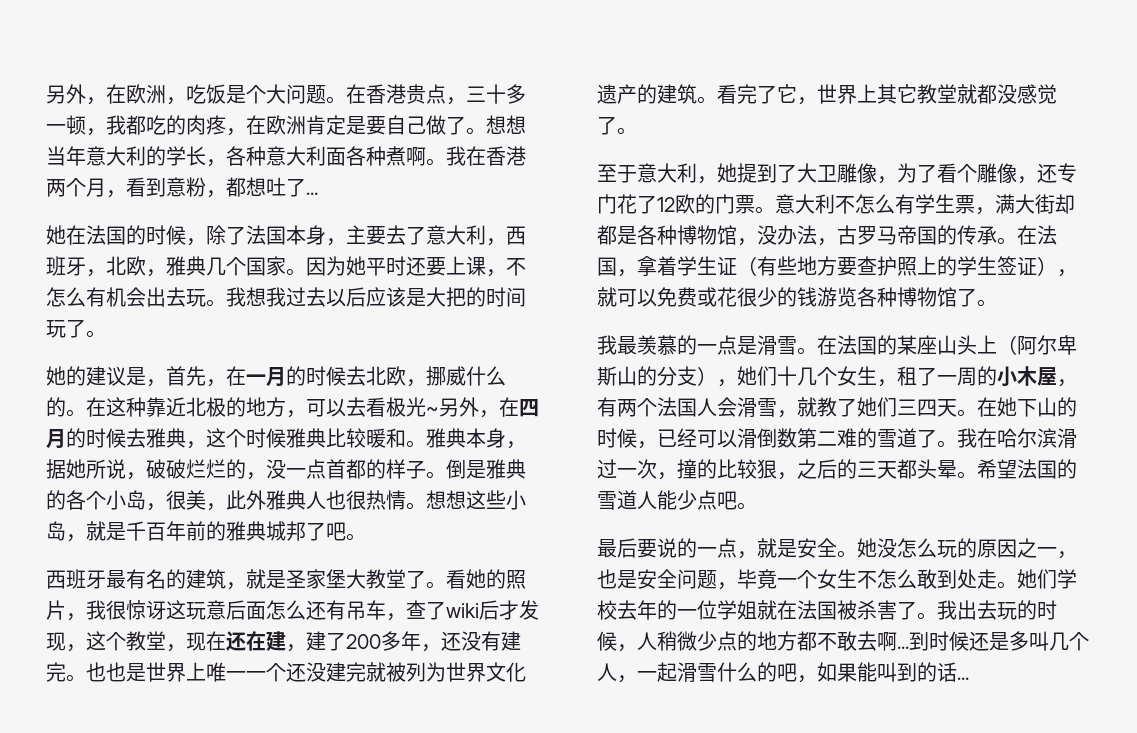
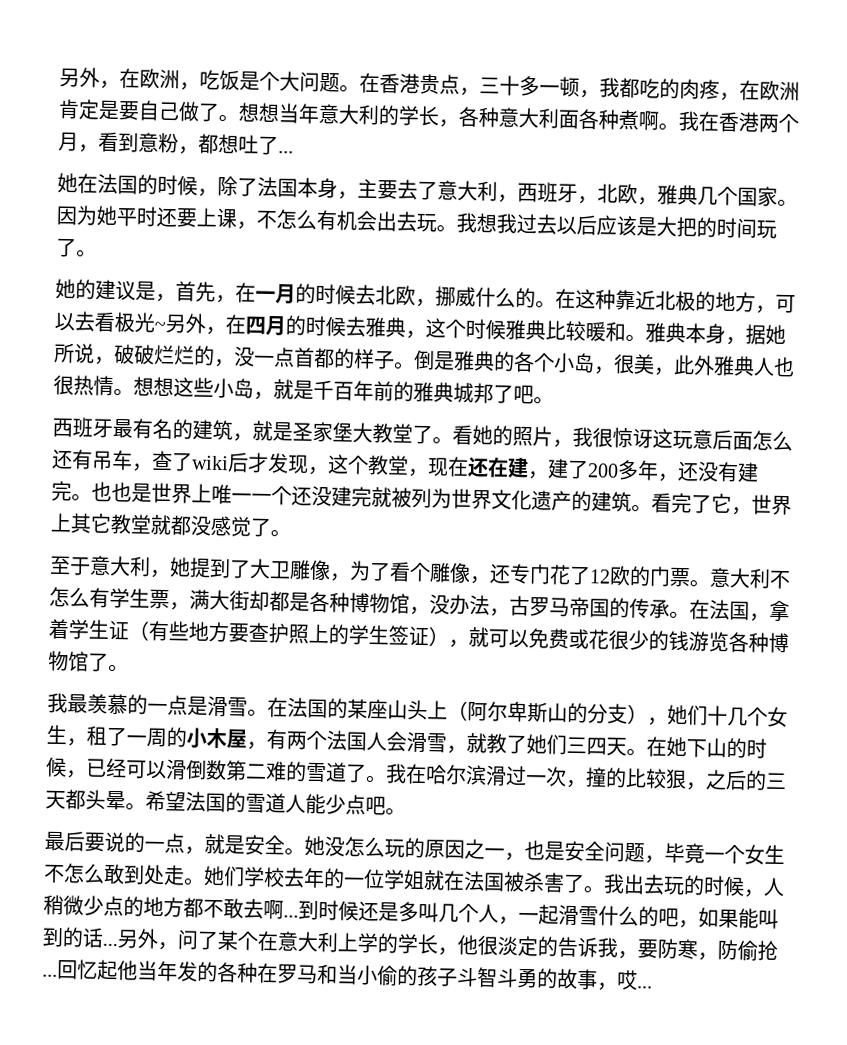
+ 另外，问了某个在意大利上学的学长，他很淡定的告诉我，要防寒，防偷抢...回忆起他当年发的各种在罗马和当小偷的孩子斗智斗勇的故事，哎...

